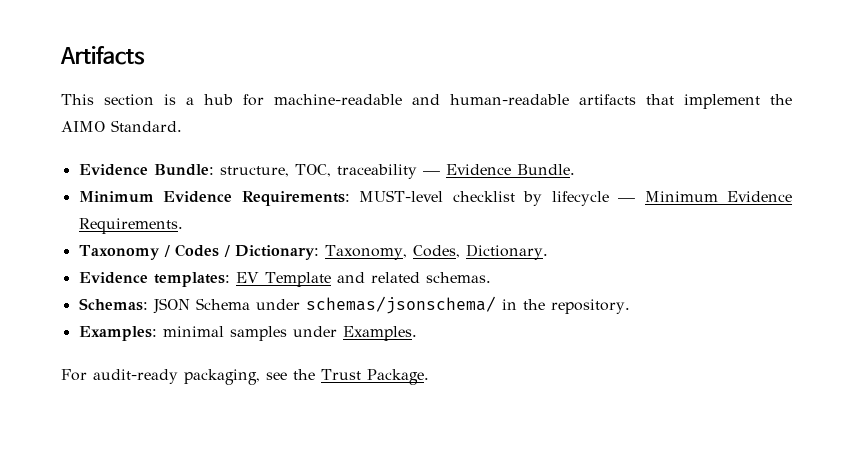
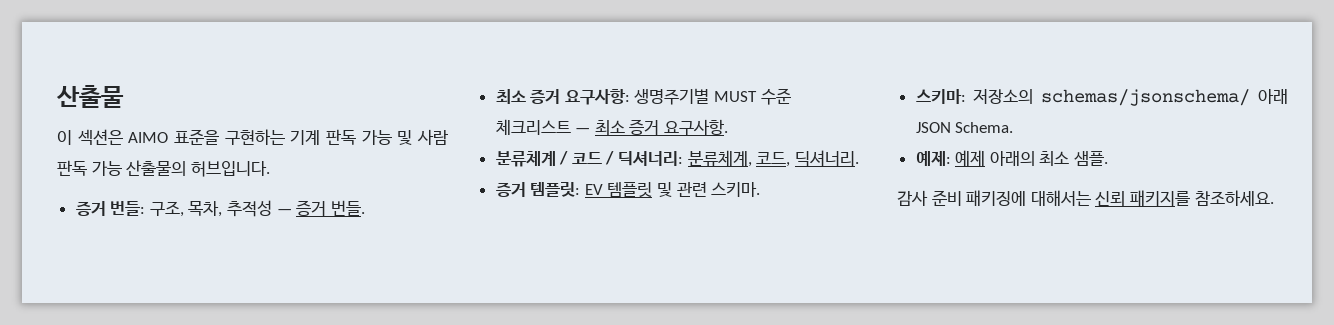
- Artifacts
- This section is a hub for machine-readable and human-readable artifacts that implement the AIMO Standard.
- Evidence Bundle: structure, TOC, traceability — Evidence Bundle.
- Minimum Evidence Requirements: MUST-level checklist by lifecycle — Minimum Evidence Requirements.
- Taxonomy / Codes / Dictionary: Taxonomy, Codes, Dictionary.
- Evidence templates: EV Template and related schemas.
- Schemas: JSON Schema under schemas/jsonschema/ in the repository.
- Examples: minimal samples under Examples.
- For audit-ready packaging, see the Trust Package.
+ 산출물
+ 이 섹션은 AIMO 표준을 구현하는 기계 판독 가능 및 사람 판독 가능 산출물의 허브입니다.
+ 증거 번들: 구조, 목차, 추적성 — 증거 번들.
+ 최소 증거 요구사항: 생명주기별 MUST 수준 체크리스트 — 최소 증거 요구사항.
+ 분류체계 / 코드 / 딕셔너리: 분류체계, 코드, 딕셔너리.
+ 증거 템플릿: EV 템플릿 및 관련 스키마.
+ 스키마: 저장소의 schemas/jsonschema/ 아래 JSON Schema.
+ 예제: 예제 아래의 최소 샘플.
+ 감사 준비 패키징에 대해서는 신뢰 패키지를 참조하세요.

